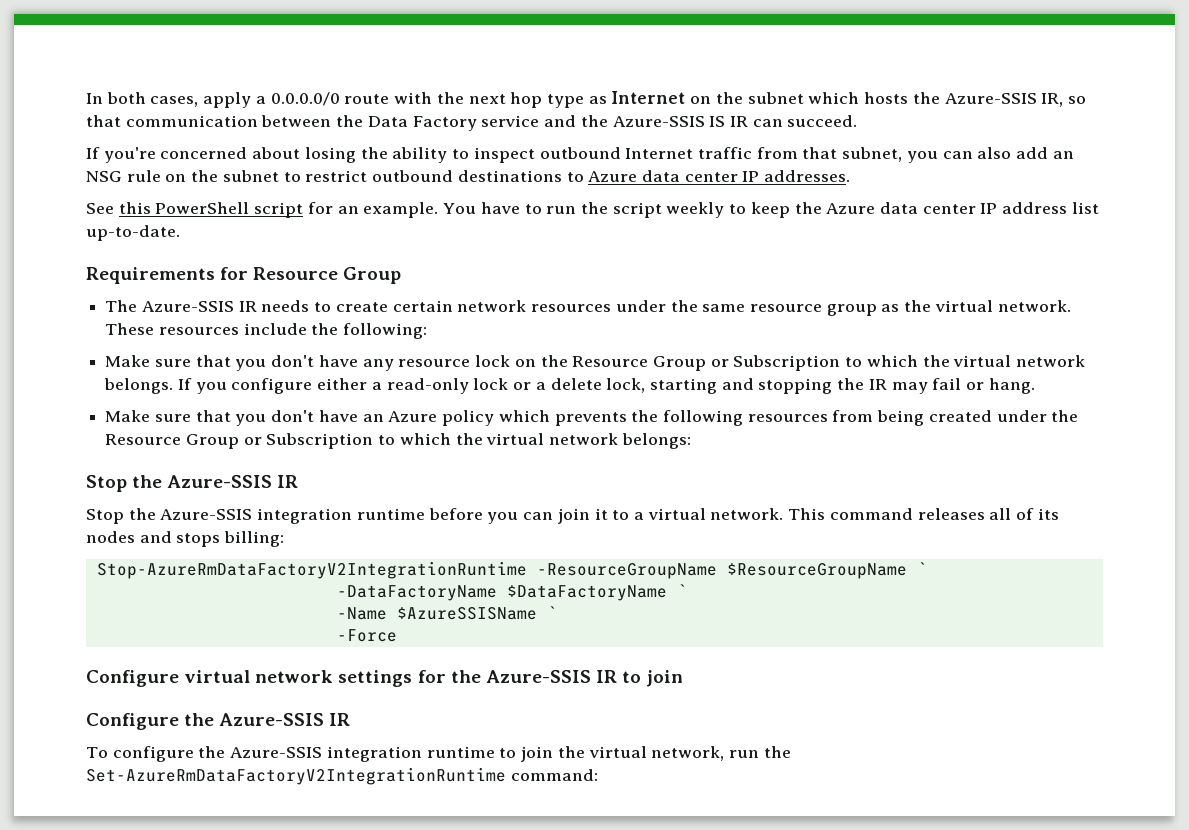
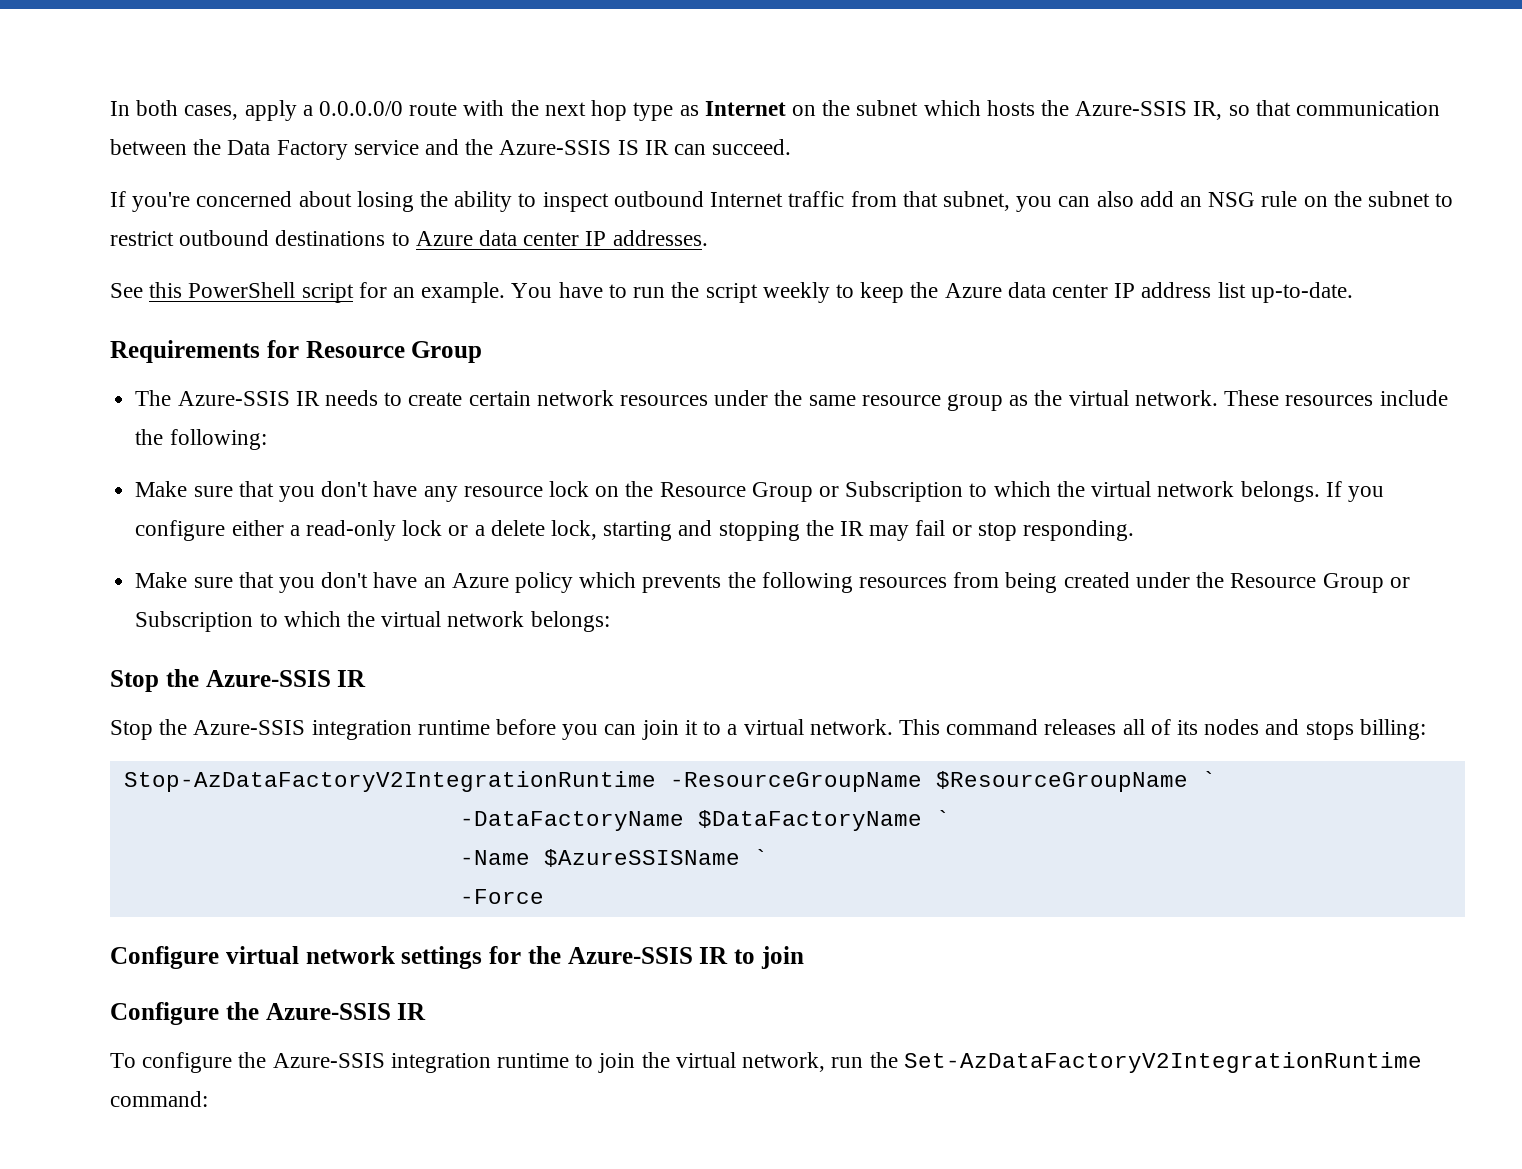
- If you configure either a read-only lock or a delete lock, starting and stopping the IR may fail or hang.
+ If you configure either a read-only lock or a delete lock, starting and stopping the IR may fail or stop responding.
- Stop-AzureRmDataFactoryV2IntegrationRuntime -ResourceGroupName $ResourceGroupName `
+ Stop-AzDataFactoryV2IntegrationRuntime -ResourceGroupName $ResourceGroupName `
- To configure the Azure-SSIS integration runtime to join the virtual network, run the Set-AzureRmDataFactoryV2IntegrationRuntime command:
+ To configure the Azure-SSIS integration runtime to join the virtual network, run the Set-AzDataFactoryV2IntegrationRuntime command:

